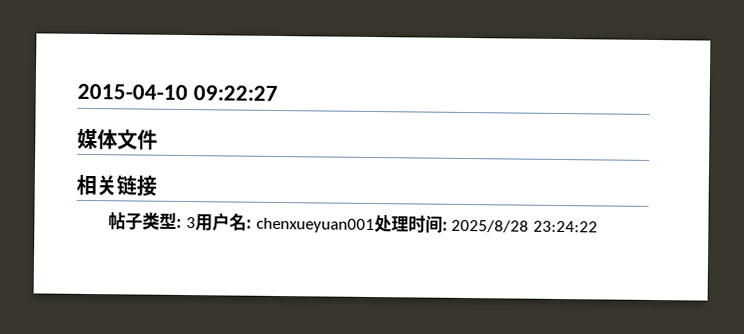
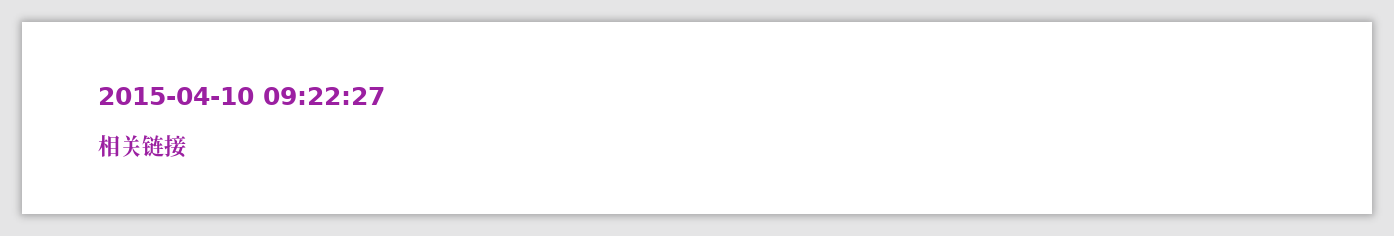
- 媒体文件
- 帖子类型: 3用户名: chenxueyuan001处理时间: 2025/8/28 23:24:22

